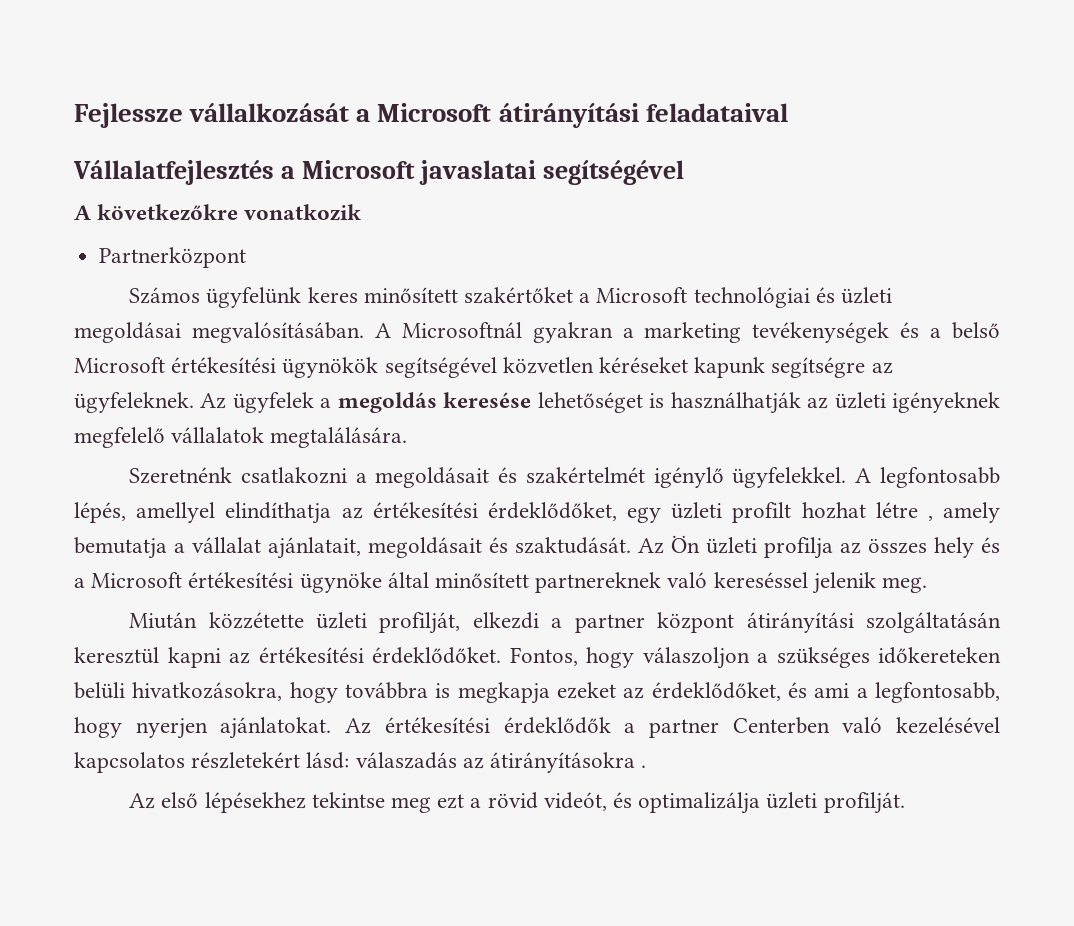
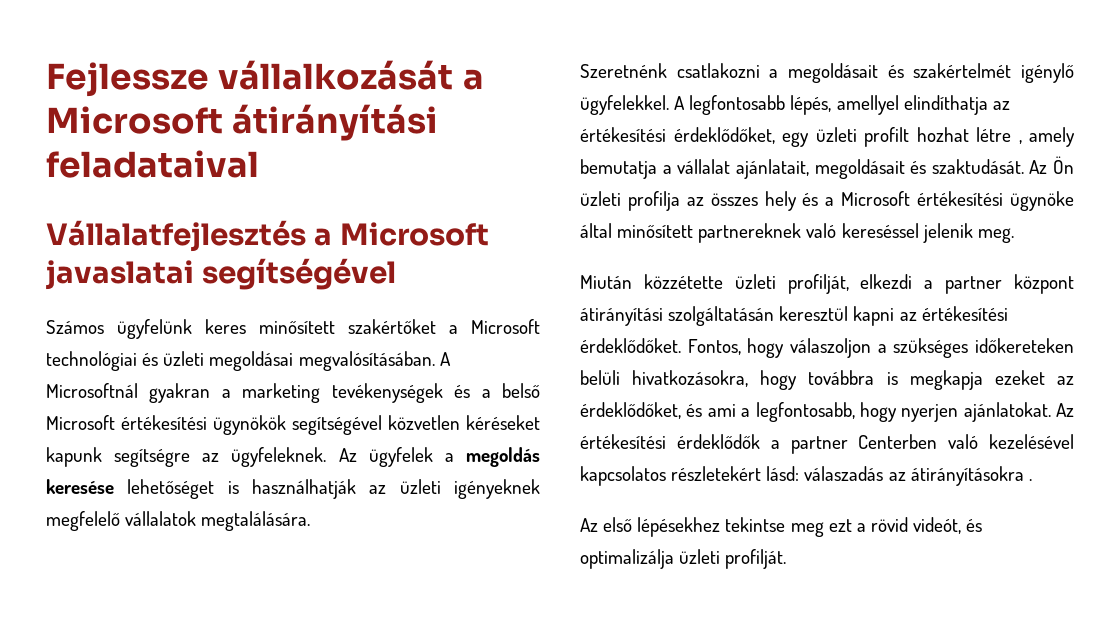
- A következőkre vonatkozik
- Partnerközpont

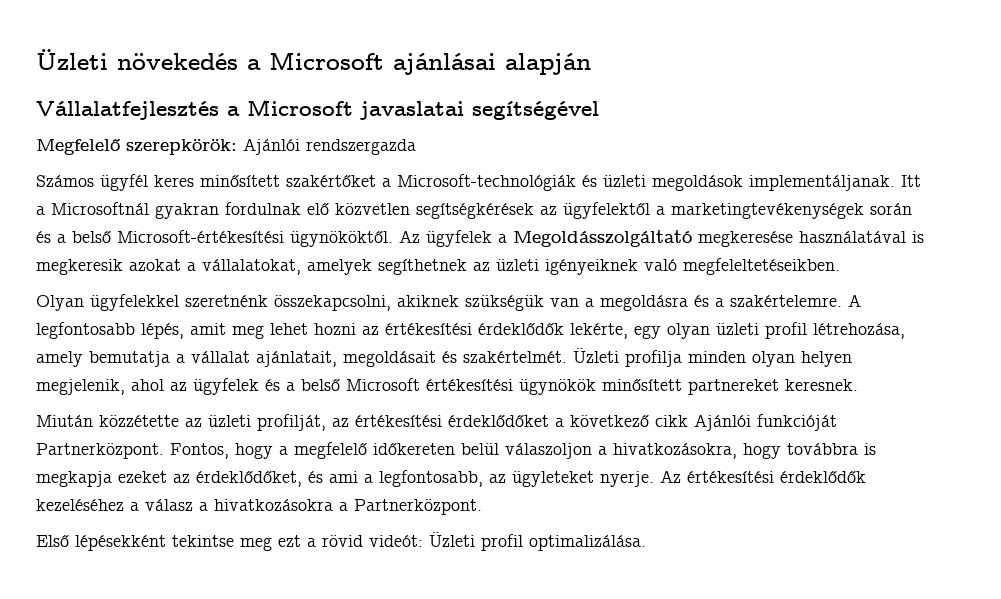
- Fejlessze vállalkozását a Microsoft átirányítási feladataival
+ Üzleti növekedés a Microsoft ajánlásai alapján
+ Megfelelő szerepkörök: Ajánlói rendszergazda
- Számos ügyfelünk keres minősített szakértőket a Microsoft technológiai és üzleti megoldásai megvalósításában. A Microsoftnál gyakran a marketing tevékenységek és a belső Microsoft értékesítési ügynökök segítségével közvetlen kéréseket kapunk segítségre az ügyfeleknek. Az ügyfelek a megoldás keresése lehetőséget is használhatják az üzleti igényeknek megfelelő vállalatok megtalálására.
- Szeretnénk csatlakozni a megoldásait és szakértelmét igénylő ügyfelekkel. A legfontosabb lépés, amellyel elindíthatja az értékesítési érdeklődőket, egy üzleti profilt hozhat létre , amely bemutatja a vállalat ajánlatait, megoldásait és szaktudását. Az Ön üzleti profilja az összes hely és a Microsoft értékesítési ügynöke által minősített partnereknek való kereséssel jelenik meg.
+ Számos ügyfél keres minősített szakértőket a Microsoft-technológiák és üzleti megoldások implementáljanak. Itt a Microsoftnál gyakran fordulnak elő közvetlen segítségkérések az ügyfelektől a marketingtevékenységek során és a belső Microsoft-értékesítési ügynököktől. Az ügyfelek a Megoldásszolgáltató megkeresése használatával is megkeresik azokat a vállalatokat, amelyek segíthetnek az üzleti igényeiknek való megfeleltetéseikben.
+ Olyan ügyfelekkel szeretnénk összekapcsolni, akiknek szükségük van a megoldásra és a szakértelemre. A legfontosabb lépés, amit meg lehet hozni az értékesítési érdeklődők lekérte, egy olyan üzleti profil létrehozása, amely bemutatja a vállalat ajánlatait, megoldásait és szakértelmét. Üzleti profilja minden olyan helyen megjelenik, ahol az ügyfelek és a belső Microsoft értékesítési ügynökök minősített partnereket keresnek.
- Miután közzétette üzleti profilját, elkezdi a partner központ átirányítási szolgáltatásán keresztül kapni az értékesítési érdeklődőket. Fontos, hogy válaszoljon a szükséges időkereteken belüli hivatkozásokra, hogy továbbra is megkapja ezeket az érdeklődőket, és ami a legfontosabb, hogy nyerjen ajánlatokat. Az értékesítési érdeklődők a partner Centerben való kezelésével kapcsolatos részletekért lásd: válaszadás az átirányításokra .
- Az első lépésekhez tekintse meg ezt a rövid videót, és optimalizálja üzleti profilját.
+ Miután közzétette az üzleti profilját, az értékesítési érdeklődőket a következő cikk Ajánlói funkcióját Partnerközpont. Fontos, hogy a megfelelő időkereten belül válaszoljon a hivatkozásokra, hogy továbbra is megkapja ezeket az érdeklődőket, és ami a legfontosabb, az ügyleteket nyerje. Az értékesítési érdeklődők kezeléséhez a válasz a hivatkozásokra a Partnerközpont.
+ Első lépésekként tekintse meg ezt a rövid videót: Üzleti profil optimalizálása.

